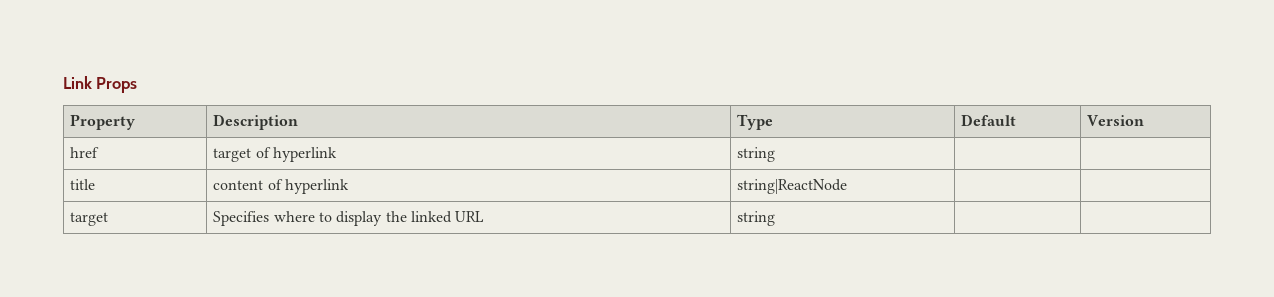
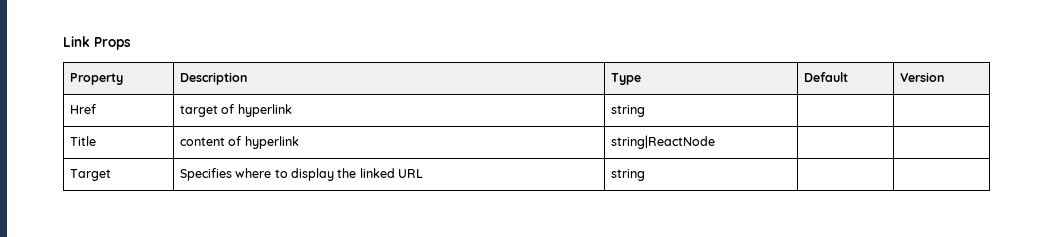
- href | target of hyperlink | string | |
+ Href | target of hyperlink | string | |
- title | content of hyperlink | string|ReactNode | |
+ Title | content of hyperlink | string|ReactNode | |
- target | Specifies where to display the linked URL | string | |
+ Target | Specifies where to display the linked URL | string | |

